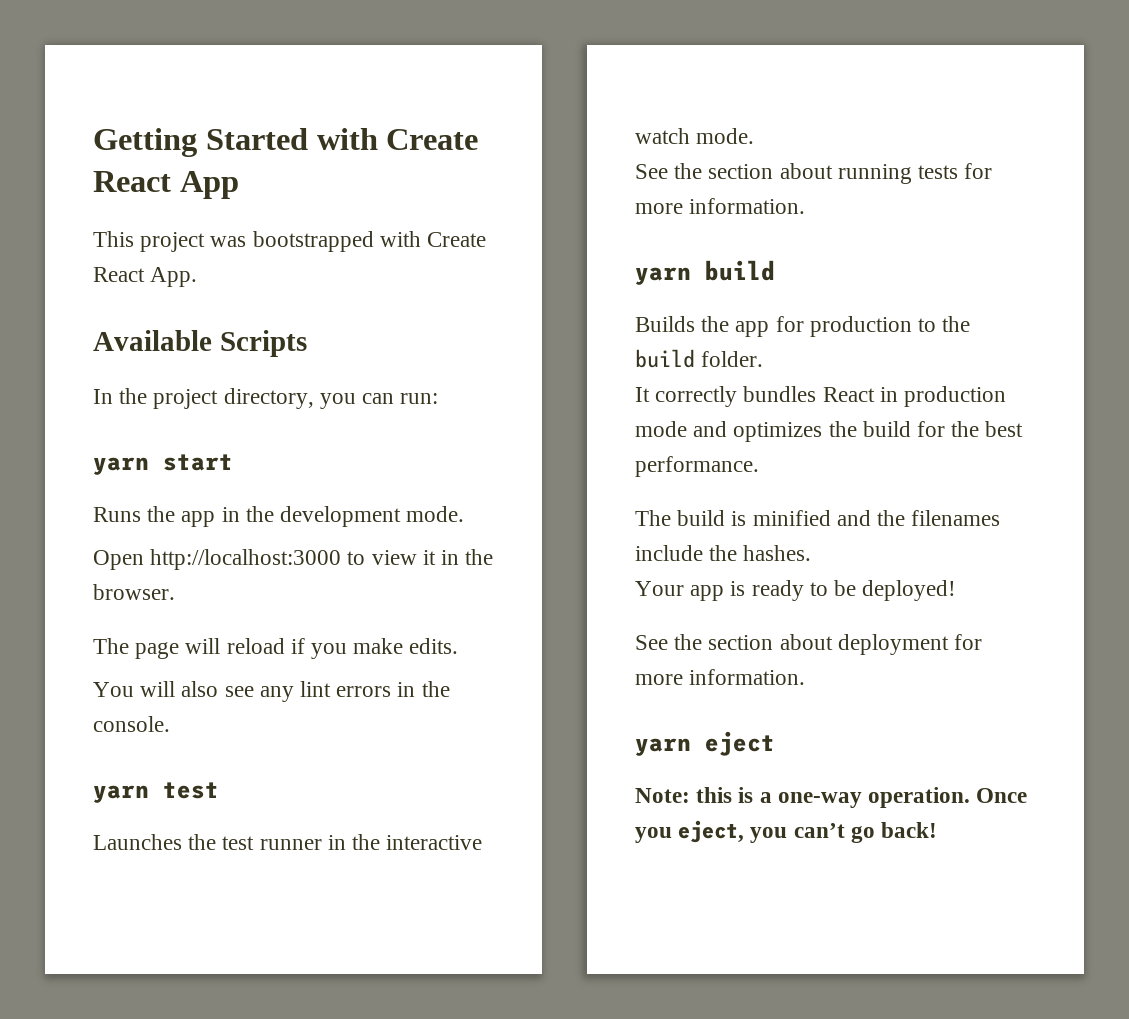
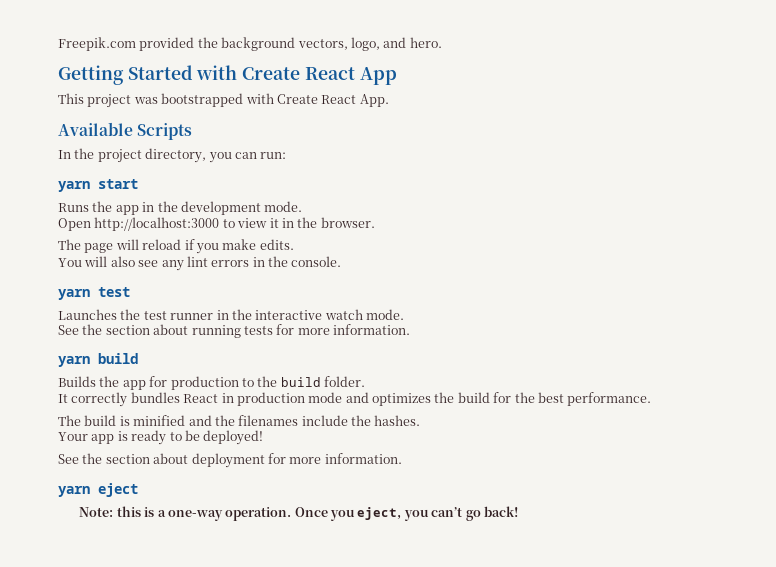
+ Freepik.com provided the background vectors, logo, and hero.

